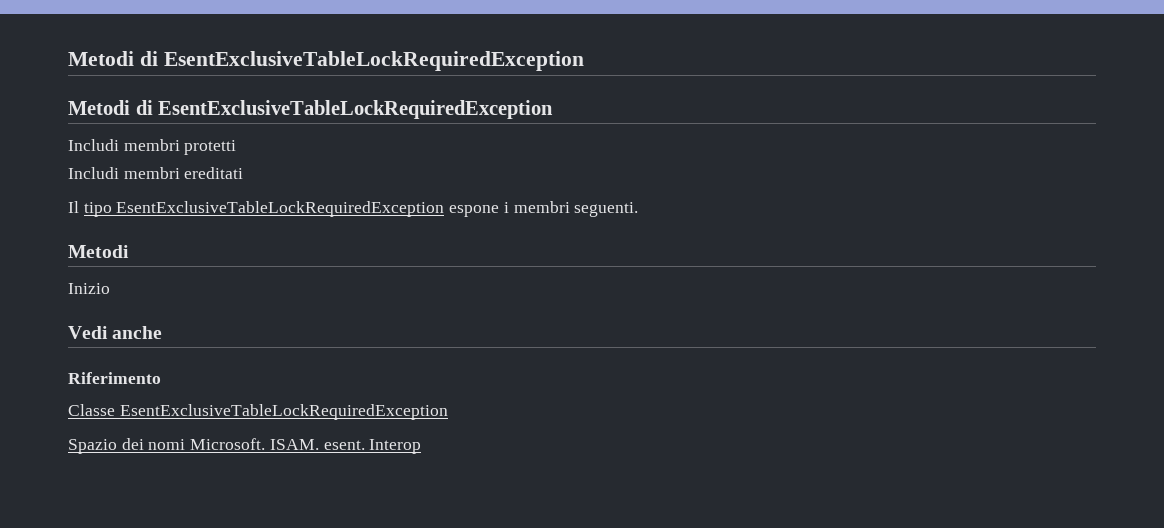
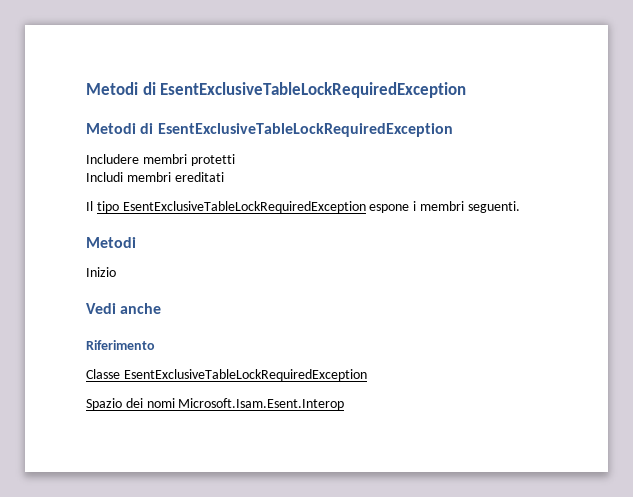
- Includi membri protetti
+ Includere membri protetti
- Spazio dei nomi Microsoft. ISAM. esent. Interop
+ Spazio dei nomi Microsoft.Isam.Esent.Interop

